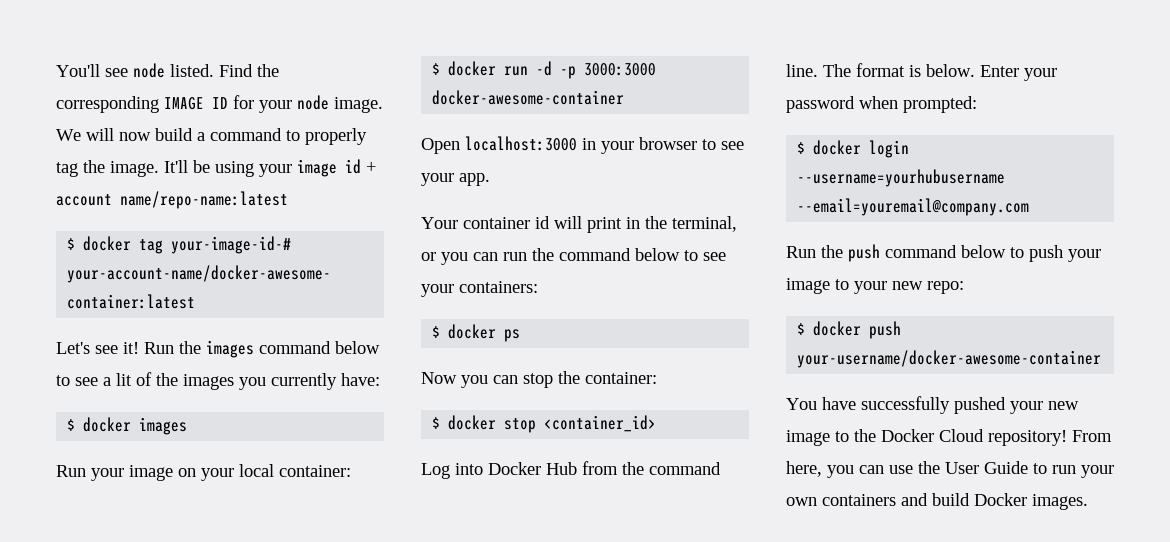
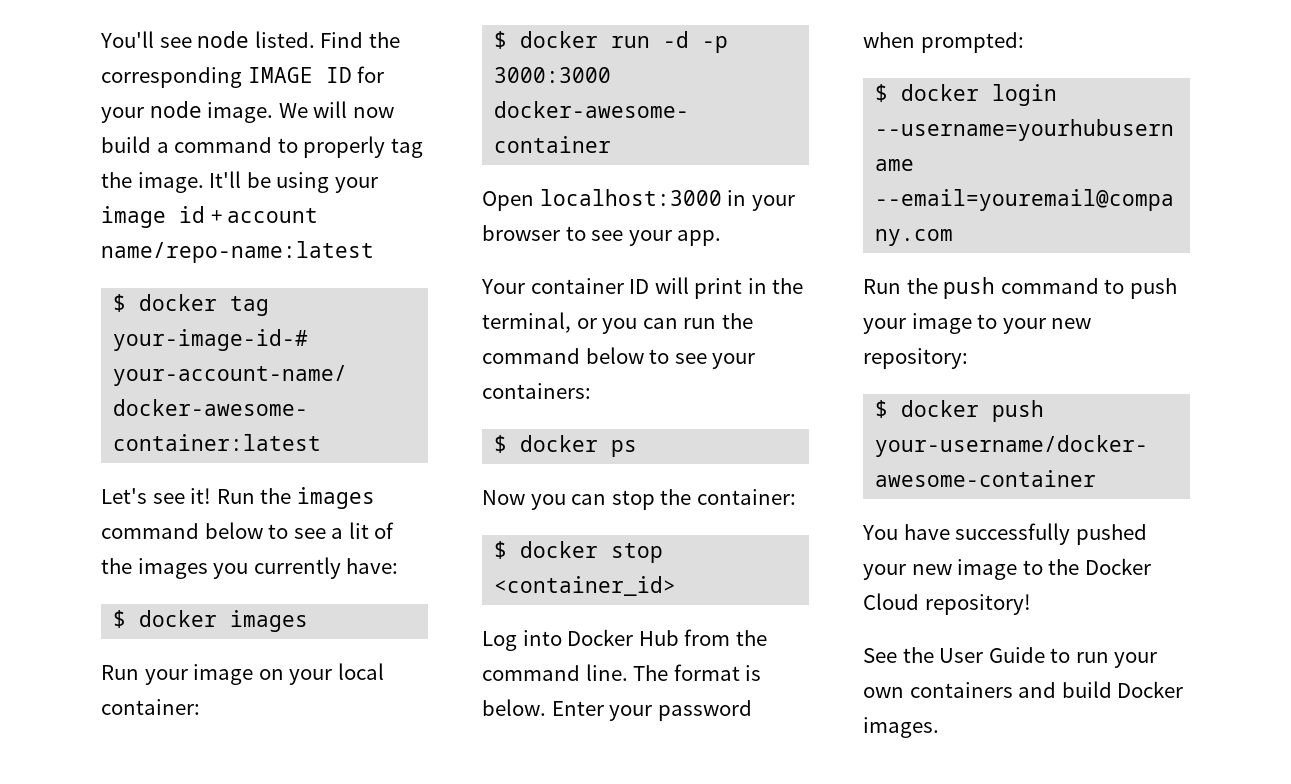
- Your container id will print in the terminal, or you can run the command below to see your containers:
+ Your container ID will print in the terminal, or you can run the command below to see your containers:
- Run the push command below to push your image to your new repo:
+ Run the push command to push your image to your new repository:
- You have successfully pushed your new image to the Docker Cloud repository! From here, you can use the User Guide to run your own containers and build Docker images.
+ You have successfully pushed your new image to the Docker Cloud repository!
+ See the User Guide to run your own containers and build Docker images.

